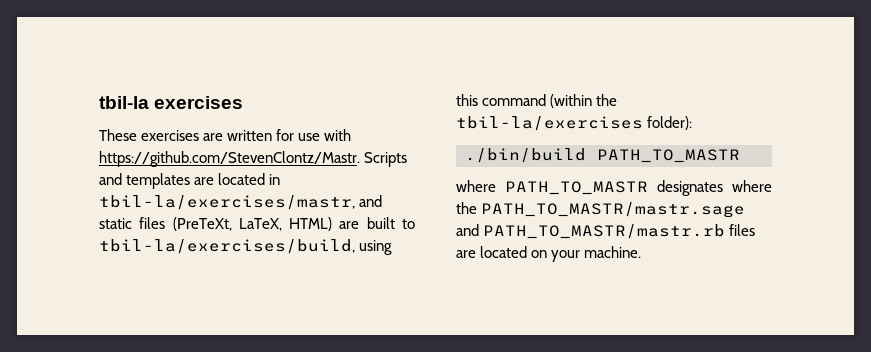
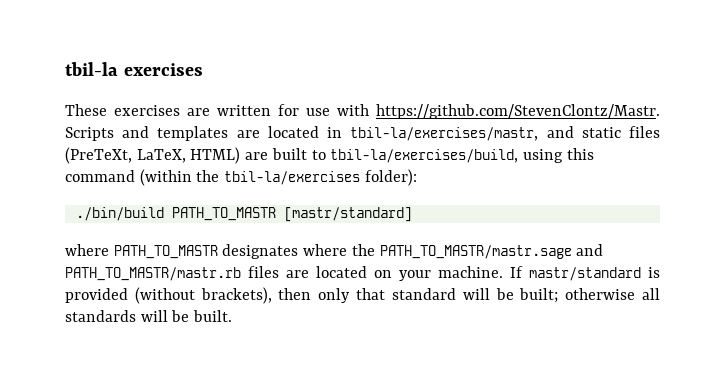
- ./bin/build PATH_TO_MASTR
+ ./bin/build PATH_TO_MASTR [mastr/standard]
+ If mastr/standard is provided (without brackets), then only that standard will be built; otherwise all standards will be built.

